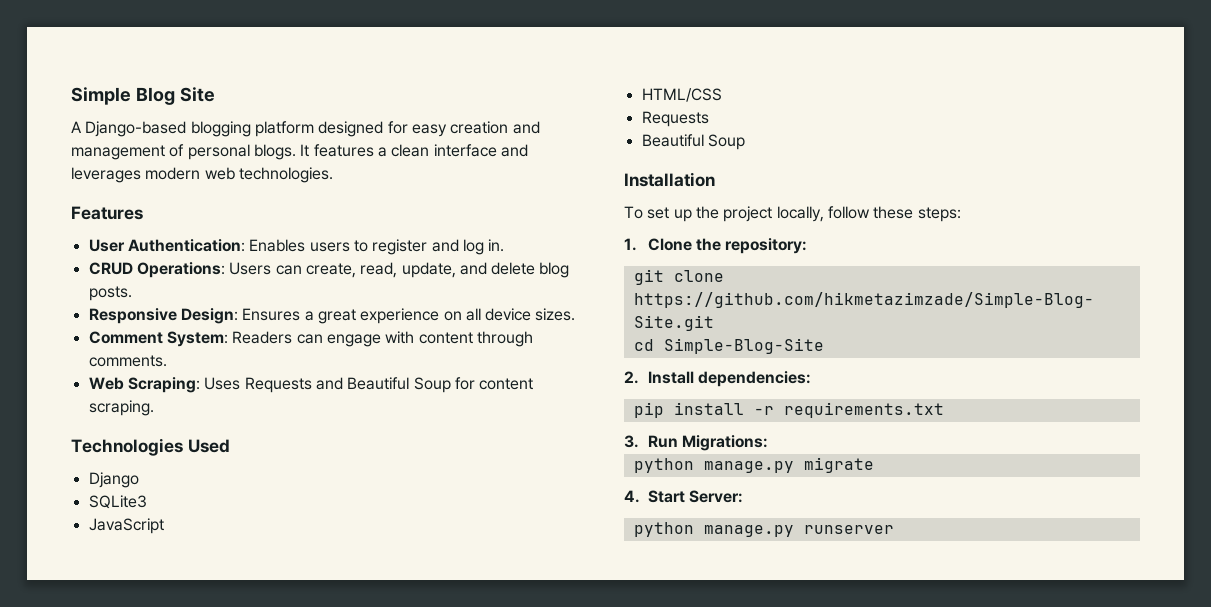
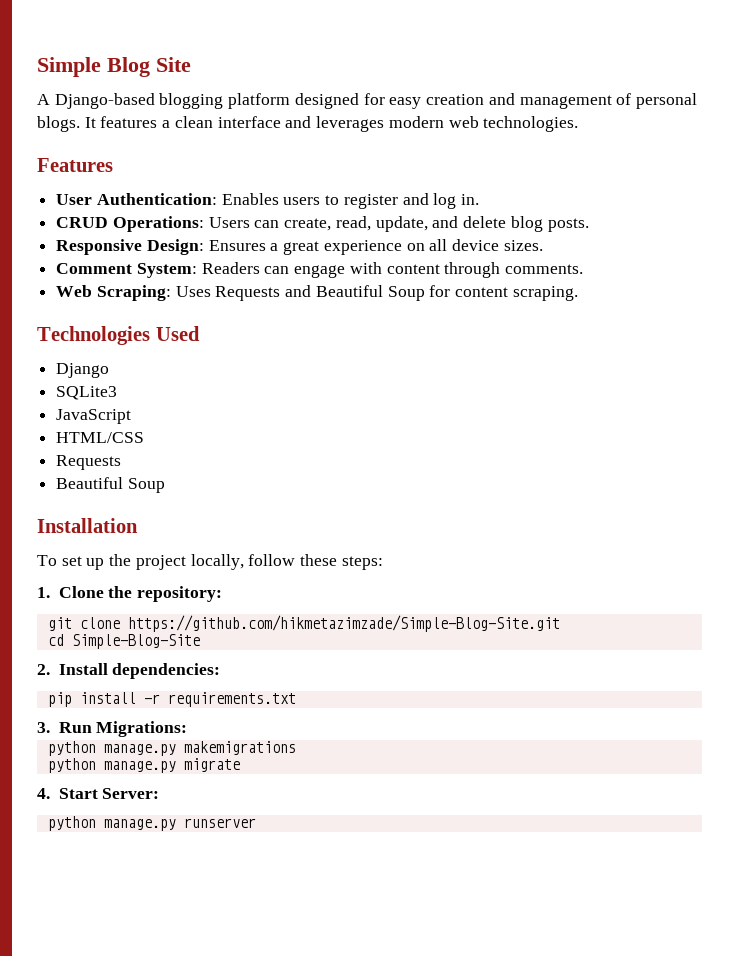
+ python manage.py makemigrations

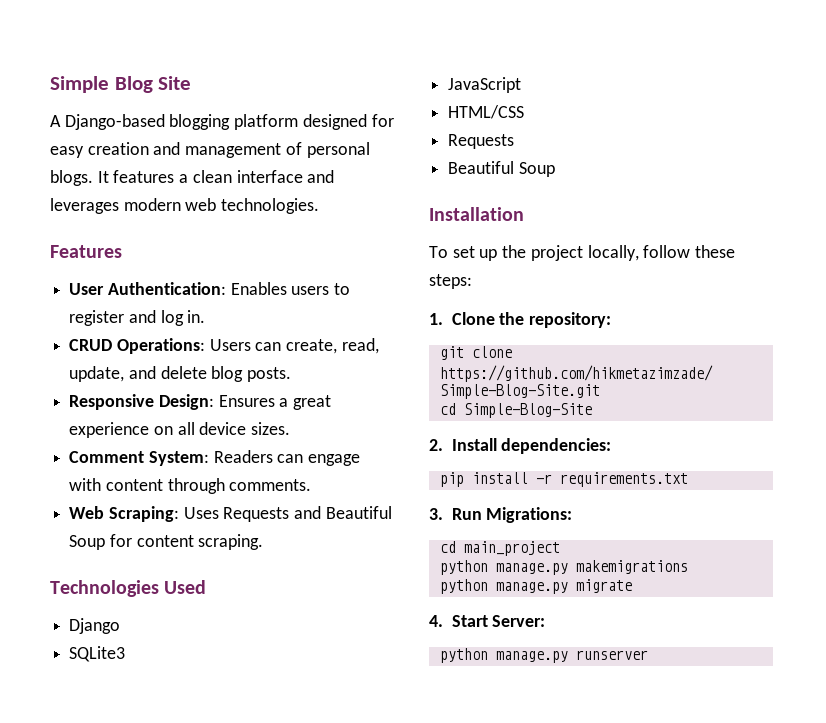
+ cd main_project

